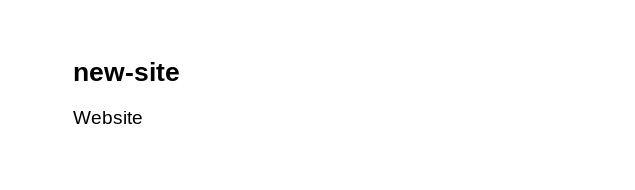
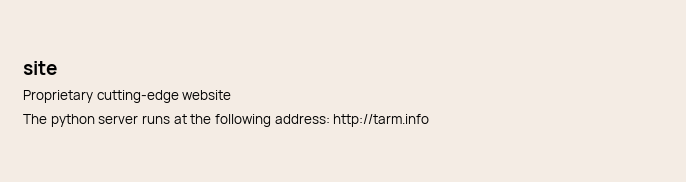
- new-site
- Website
+ site
+ Proprietary cutting-edge website
+ The python server runs at the following address: http://tarm.info

